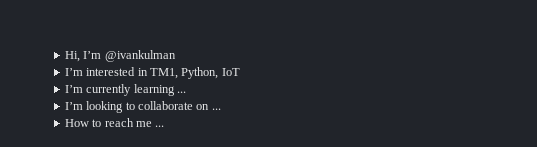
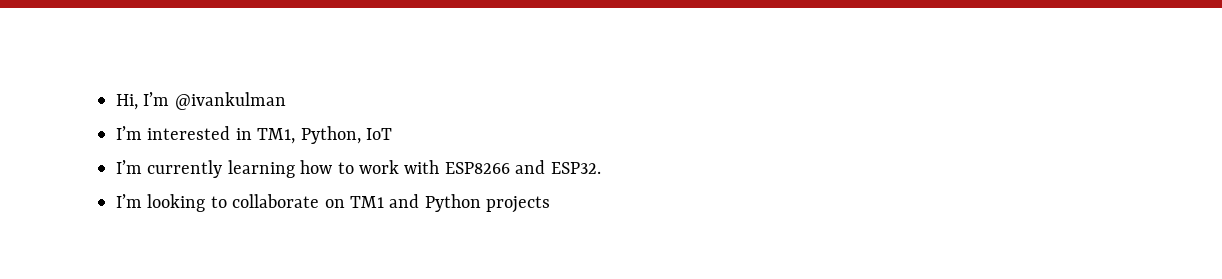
- I’m currently learning ...
+ I’m currently learning how to work with ESP8266 and ESP32.
- I’m looking to collaborate on ...
- How to reach me ...
+ I’m looking to collaborate on TM1 and Python projects

